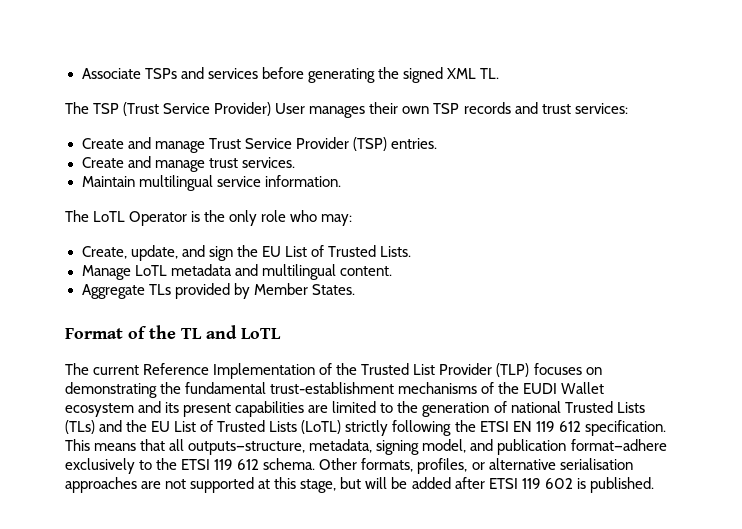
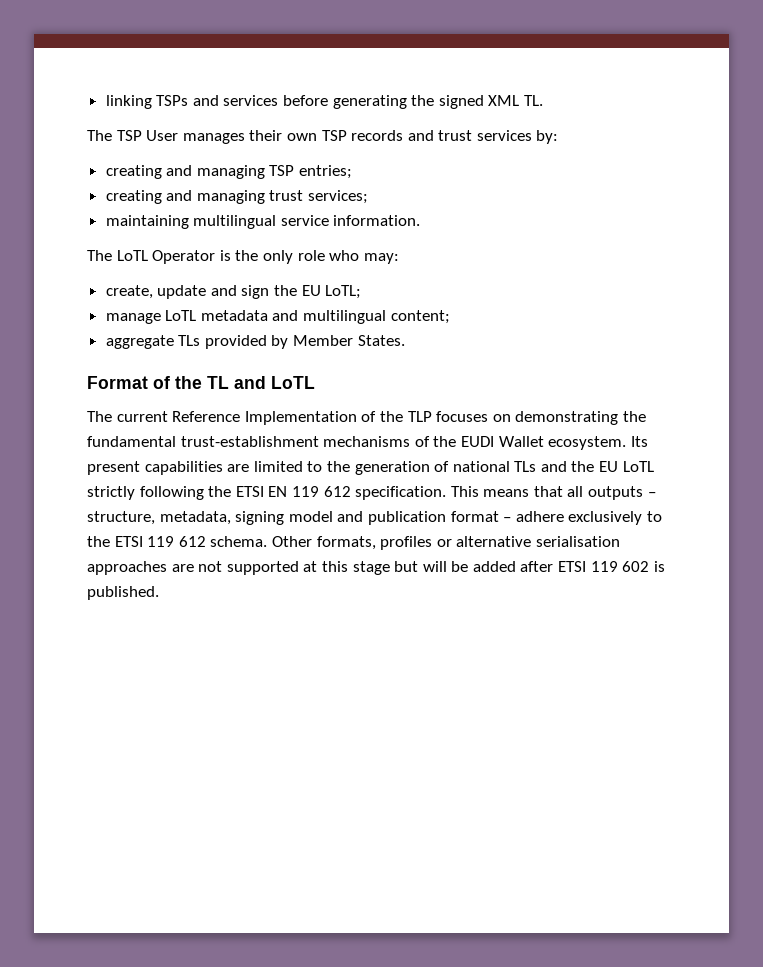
- Associate TSPs and services before generating the signed XML TL.
+ linking TSPs and services before generating the signed XML TL.
- The TSP (Trust Service Provider) User manages their own TSP records and trust services:
- Create and manage Trust Service Provider (TSP) entries.
- Create and manage trust services.
- Maintain multilingual service information.
+ The TSP User manages their own TSP records and trust services by:
+ creating and managing TSP entries;
+ creating and managing trust services;
+ maintaining multilingual service information.
- Create, update, and sign the EU List of Trusted Lists.
- Manage LoTL metadata and multilingual content.
- Aggregate TLs provided by Member States.
+ create, update and sign the EU LoTL;
+ manage LoTL metadata and multilingual content;
+ aggregate TLs provided by Member States.
- The current Reference Implementation of the Trusted List Provider (TLP) focuses on demonstrating the fundamental trust-establishment mechanisms of the EUDI Wallet ecosystem and its present capabilities are limited to the generation of national Trusted Lists (TLs) and the EU List of Trusted Lists (LoTL) strictly following the ETSI EN 119 612 specification.
+ The current Reference Implementation of the TLP focuses on demonstrating the fundamental trust-establishment mechanisms of the EUDI Wallet ecosystem. Its present capabilities are limited to the generation of national TLs and the EU LoTL strictly following the ETSI EN 119 612 specification.
- This means that all outputs—structure, metadata, signing model, and publication format—adhere exclusively to the ETSI 119 612 schema.
+ This means that all outputs – structure, metadata, signing model and publication format – adhere exclusively to the ETSI 119 612 schema.
- Other formats, profiles, or alternative serialisation approaches are not supported at this stage, but will be added after ETSI 119 602 is published.
+ Other formats, profiles or alternative serialisation approaches are not supported at this stage but will be added after ETSI 119 602 is published.

